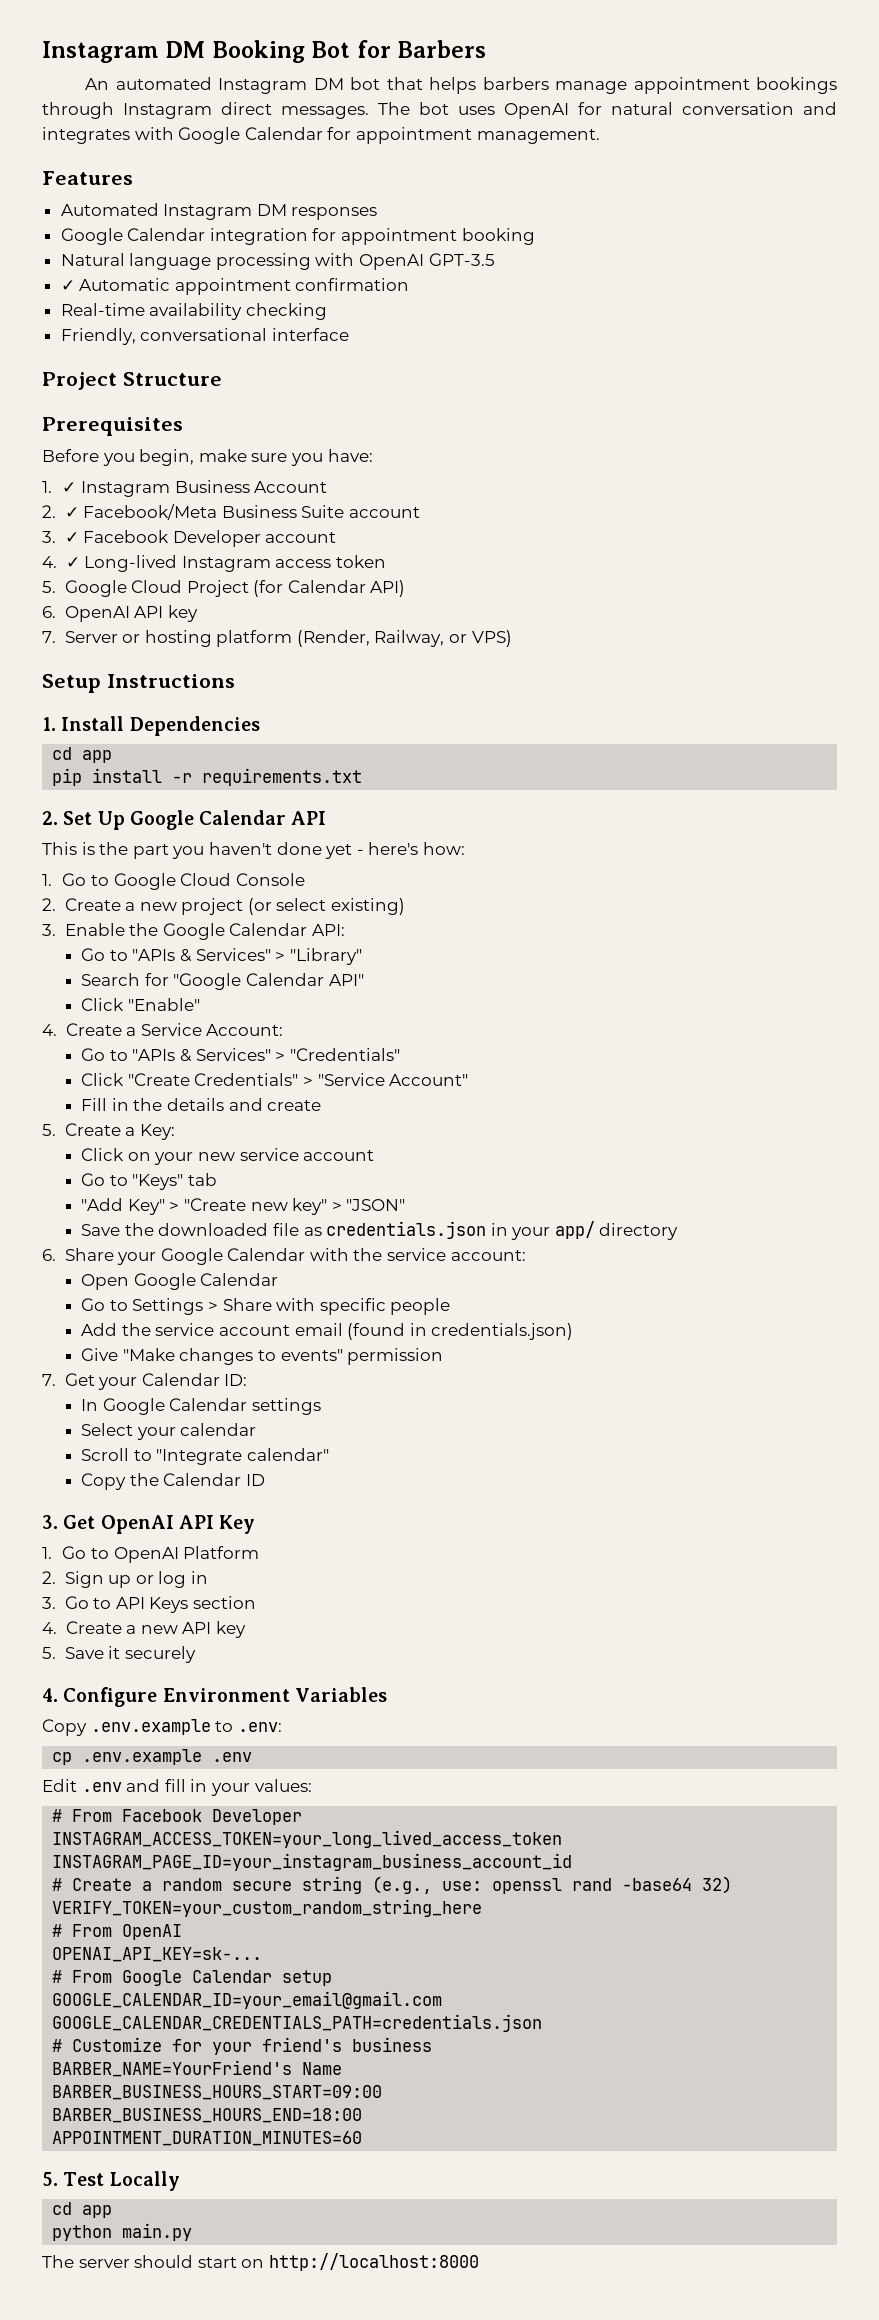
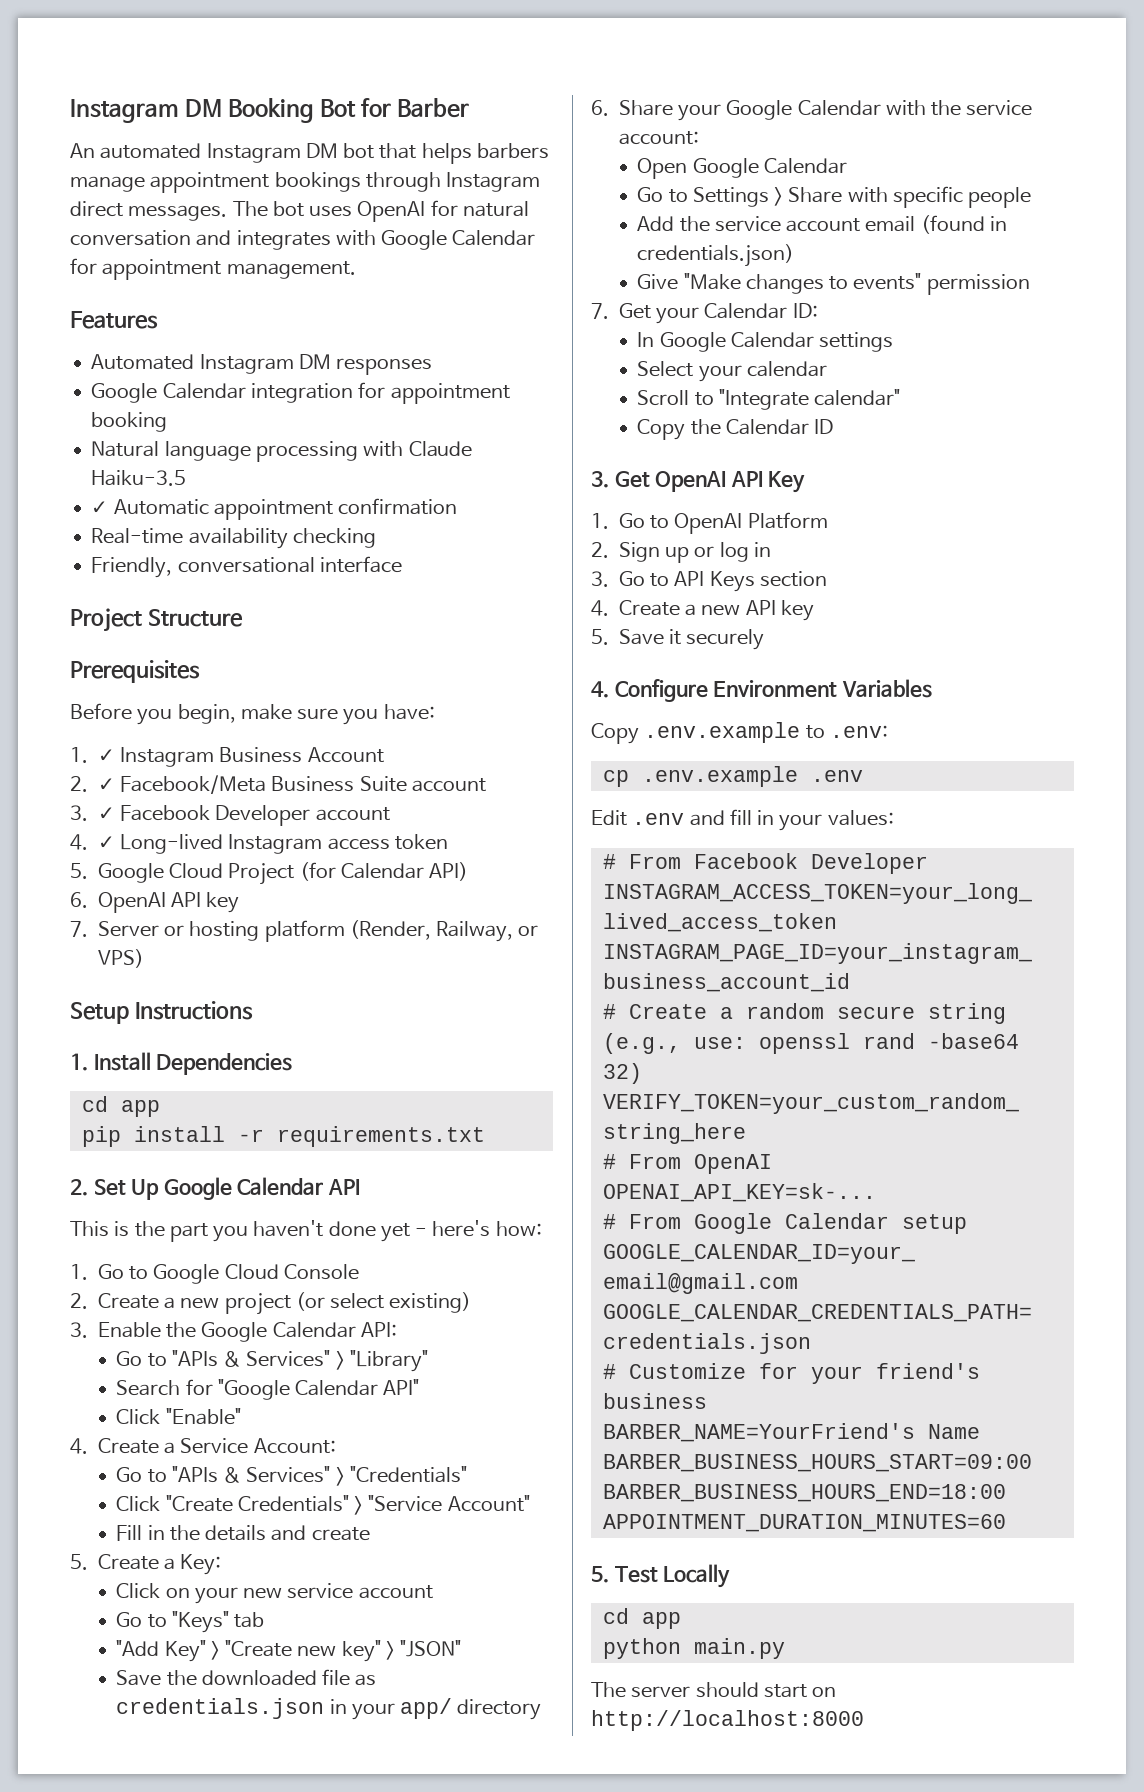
- Instagram DM Booking Bot for Barbers
+ Instagram DM Booking Bot for Barber
- Natural language processing with OpenAI GPT-3.5
+ Natural language processing with Claude Haiku-3.5

